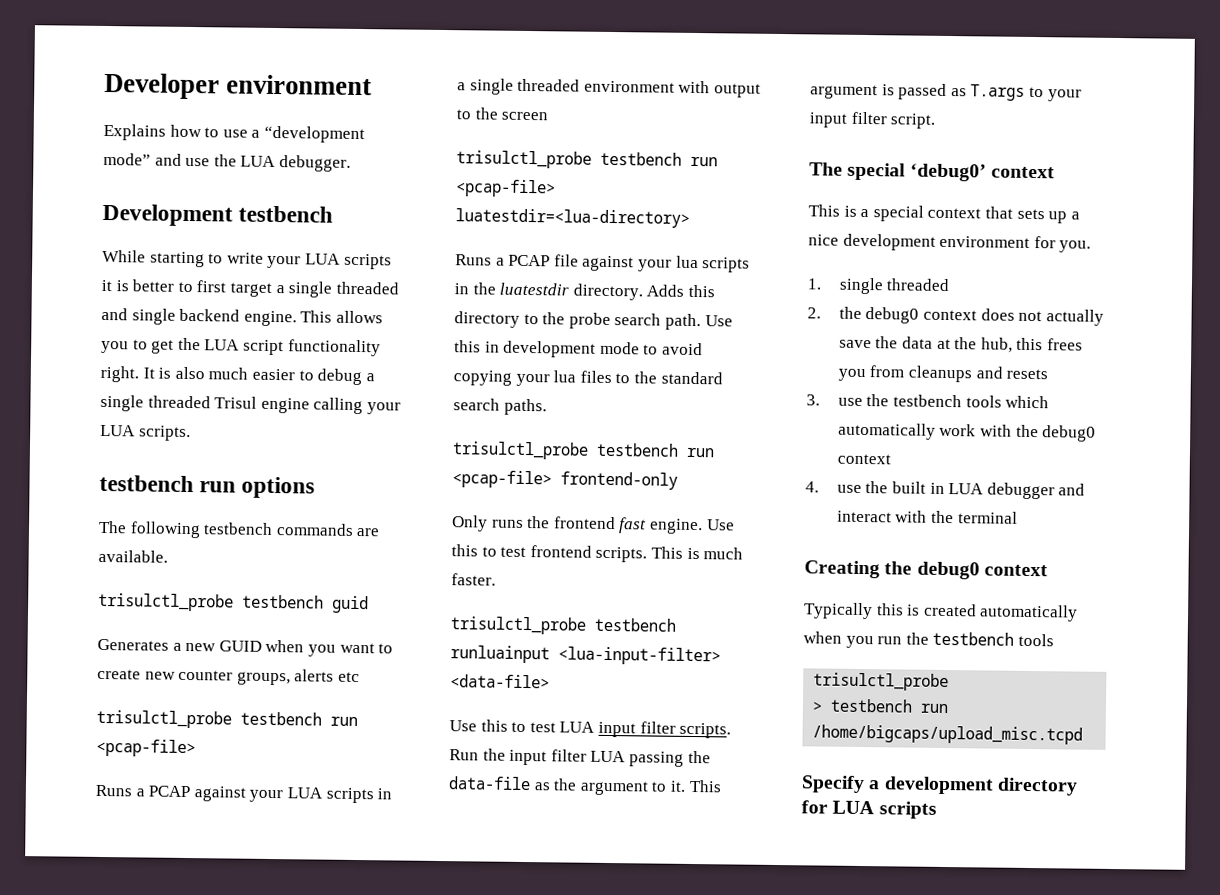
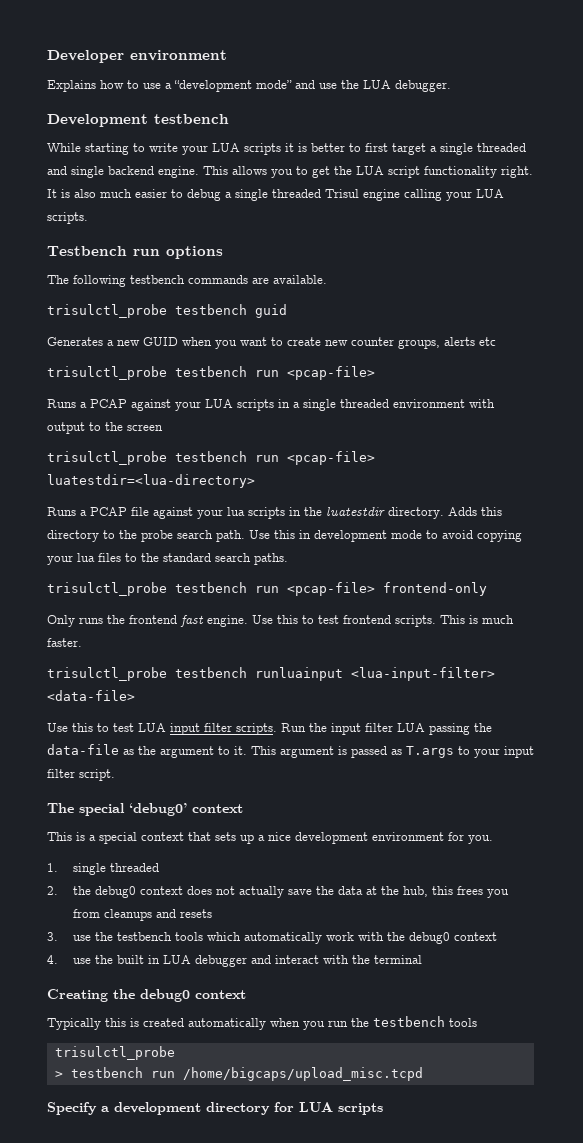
- testbench run options
+ Testbench run options

